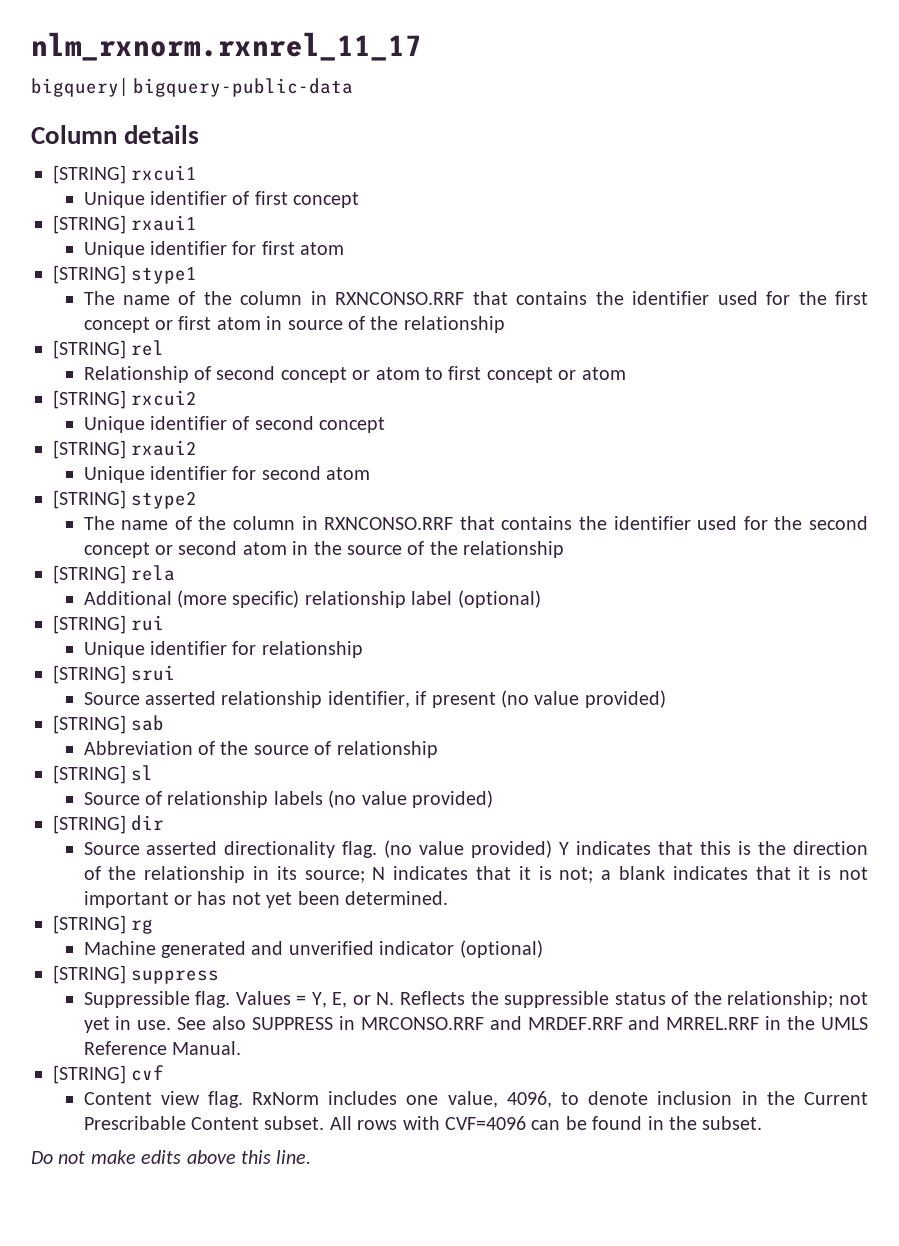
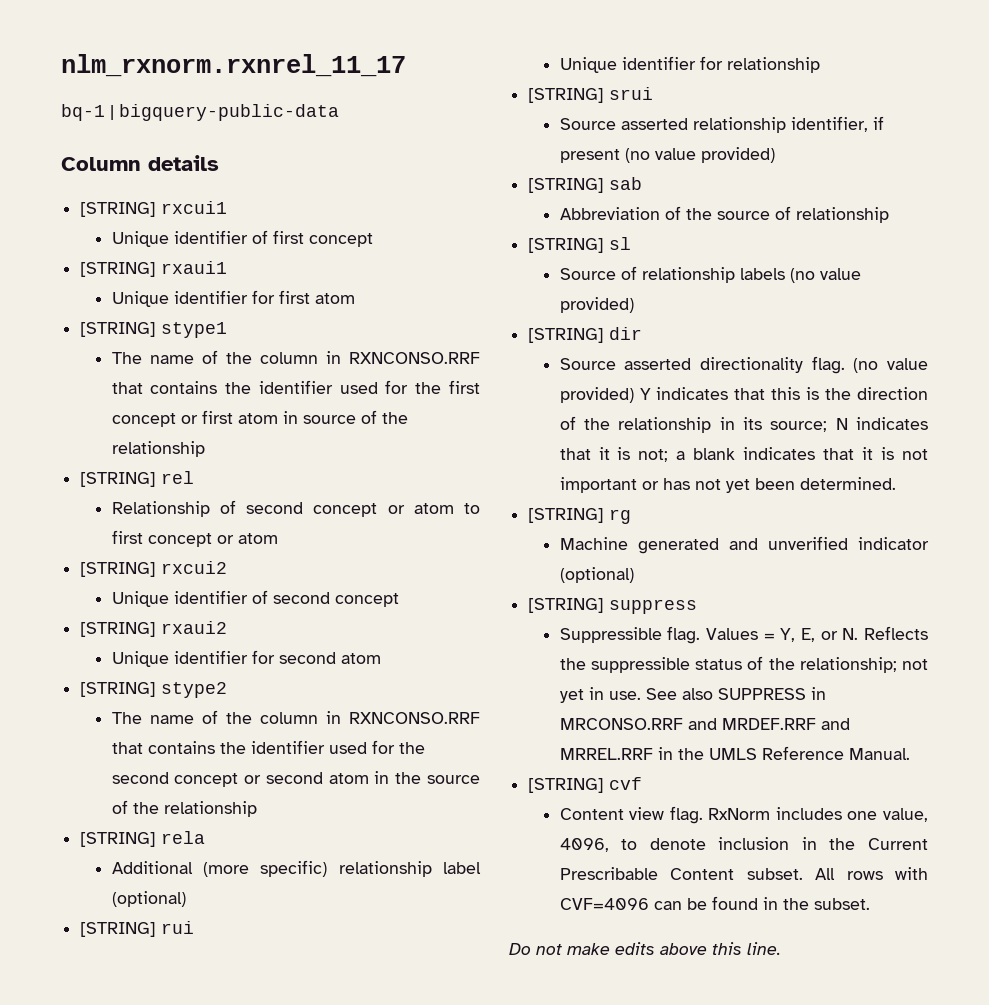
- bigquery| bigquery-public-data
+ bq-1 | bigquery-public-data

